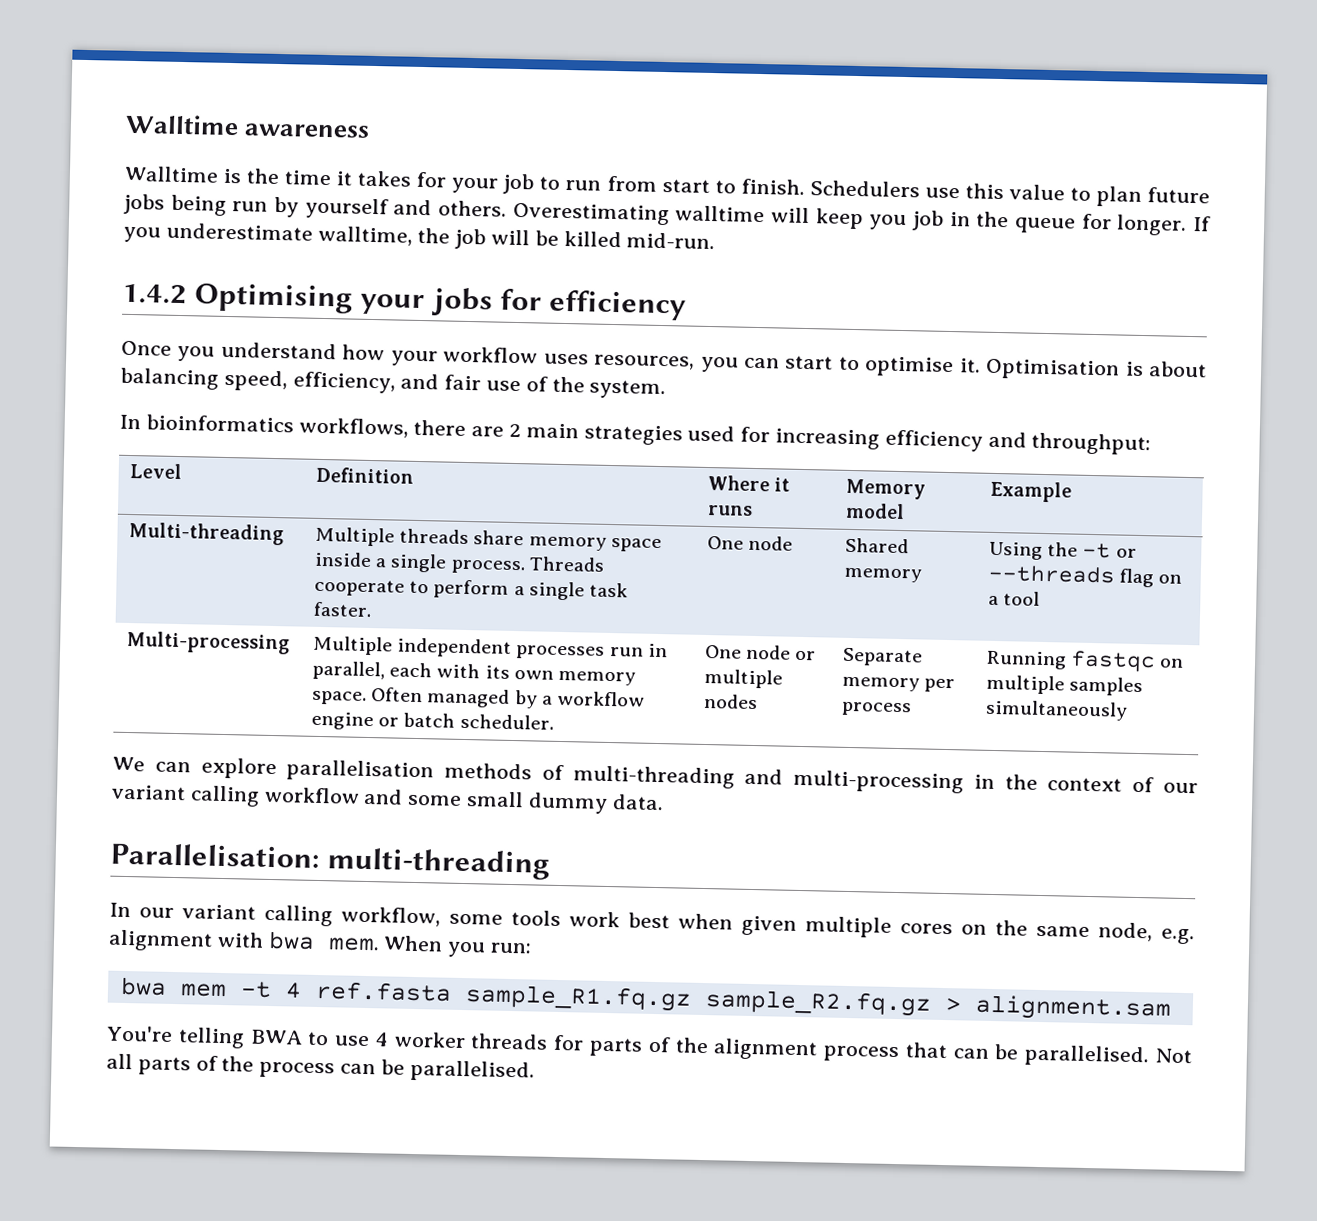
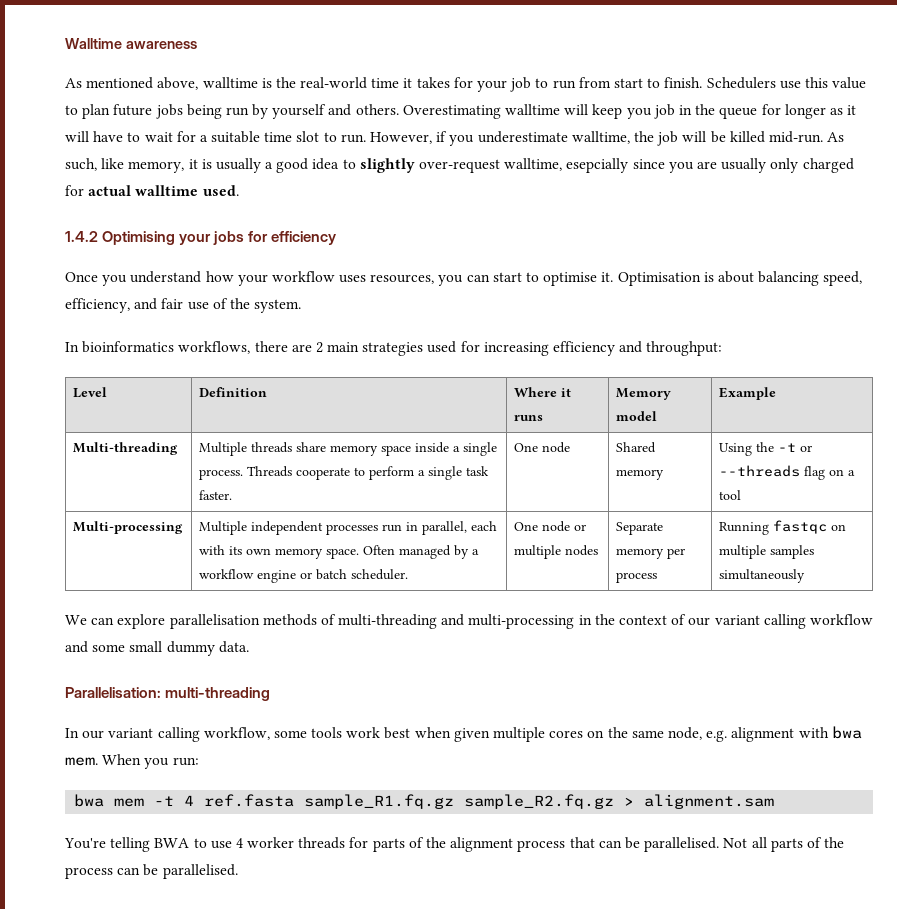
- Walltime is the time it takes for your job to run from start to finish.
+ As mentioned above, walltime is the real-world time it takes for your job to run from start to finish.
- Overestimating walltime will keep you job in the queue for longer. If you underestimate walltime, the job will be killed mid-run.
+ Overestimating walltime will keep you job in the queue for longer as it will have to wait for a suitable time slot to run. However, if you underestimate walltime, the job will be killed mid-run. As such, like memory, it is usually a good idea to slightly over-request walltime, esepcially since you are usually only charged for actual walltime used.

